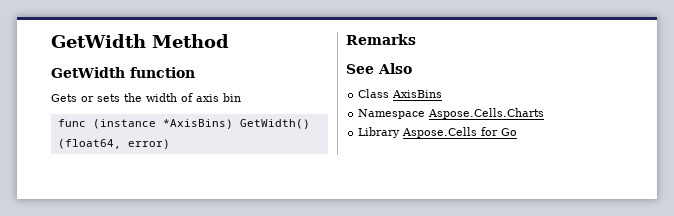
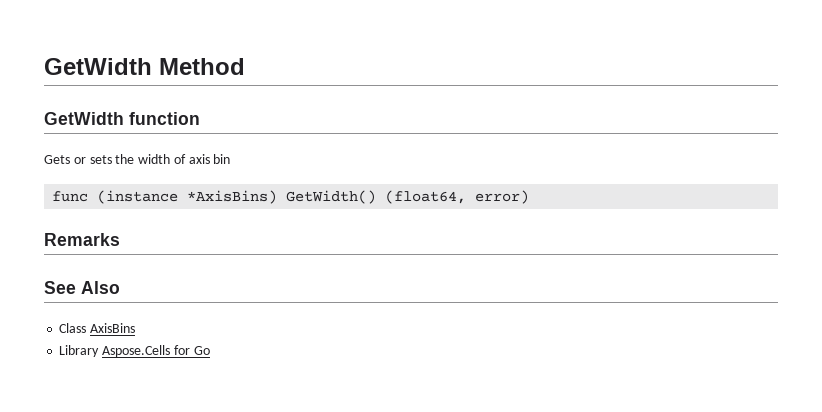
- Namespace Aspose.Cells.Charts

